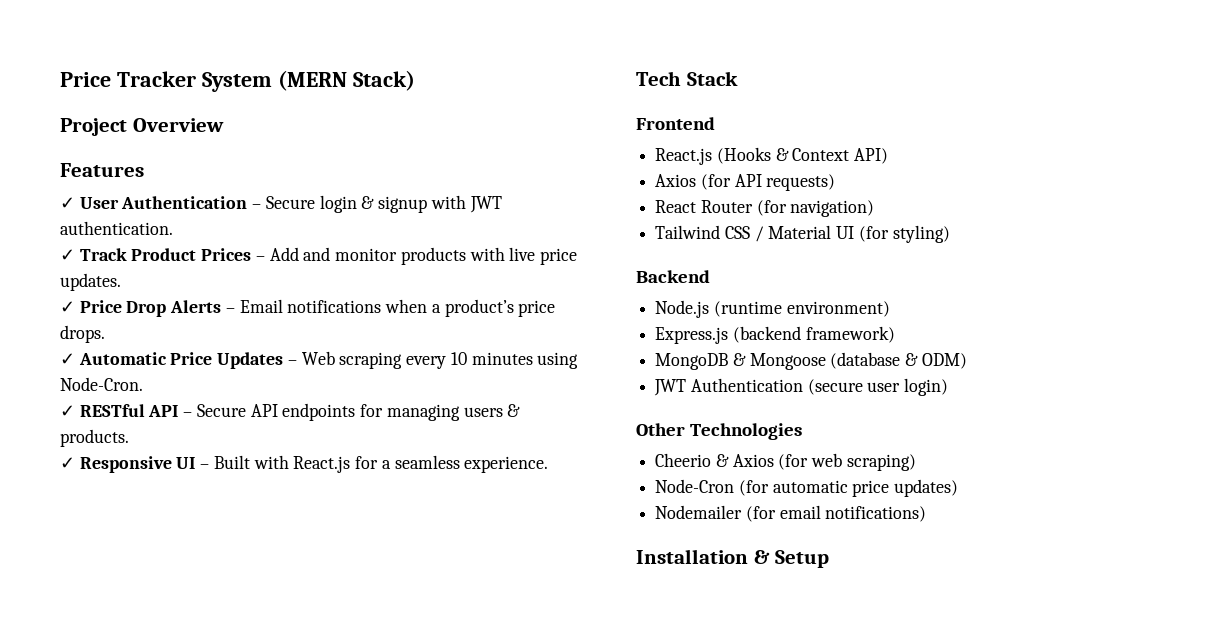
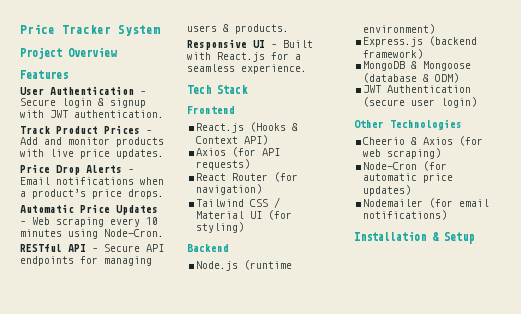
- Price Tracker System (MERN Stack)
+ Price Tracker System
- ✓ User Authentication – Secure login & signup with JWT authentication.
+ User Authentication – Secure login & signup with JWT authentication.
- ✓ Track Product Prices – Add and monitor products with live price updates.
+ Track Product Prices – Add and monitor products with live price updates.
- ✓ Price Drop Alerts – Email notifications when a product’s price drops.
+ Price Drop Alerts – Email notifications when a product’s price drops.
- ✓ Automatic Price Updates – Web scraping every 10 minutes using Node-Cron.
+ Automatic Price Updates – Web scraping every 10 minutes using Node-Cron.
- ✓ RESTful API – Secure API endpoints for managing users & products.
+ RESTful API – Secure API endpoints for managing users & products.
- ✓ Responsive UI – Built with React.js for a seamless experience.
+ Responsive UI – Built with React.js for a seamless experience.

